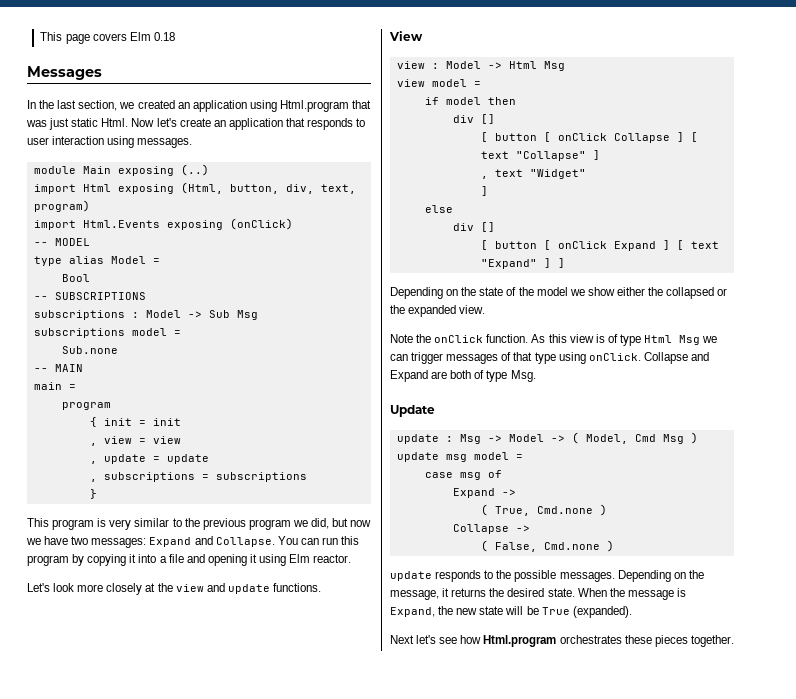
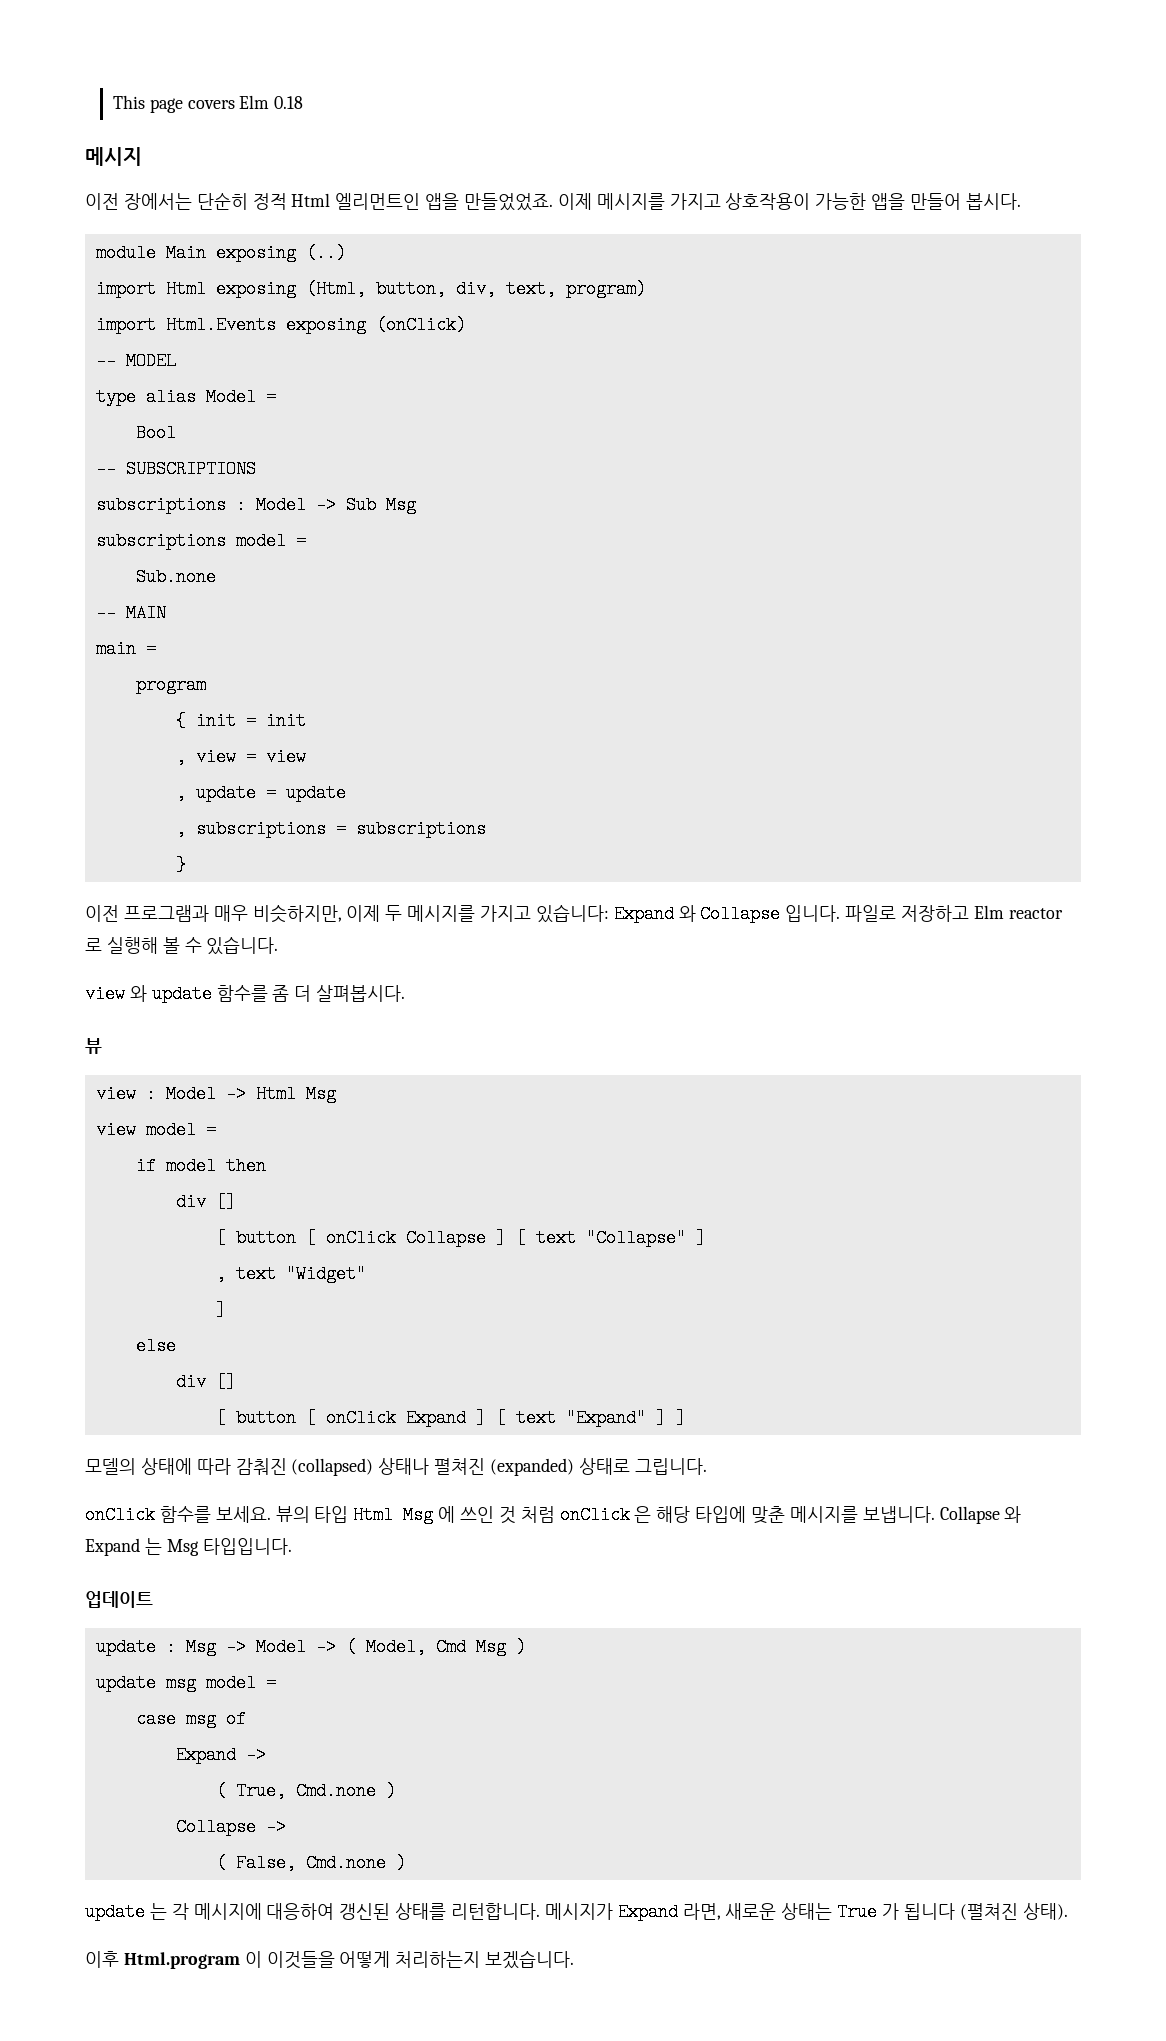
- Messages
- In the last section, we created an application using Html.program that was just static Html. Now let's create an application that responds to user interaction using messages.
+ 메시지
+ 이전 장에서는 단순히 정적 Html 엘리먼트인 앱을 만들었었죠. 이제 메시지를 가지고 상호작용이 가능한 앱을 만들어 봅시다.
- This program is very similar to the previous program we did, but now we have two messages: Expand and Collapse. You can run this program by copying it into a file and opening it using Elm reactor.
- Let's look more closely at the view and update functions.
- View
+ 이전 프로그램과 매우 비슷하지만, 이제 두 메시지를 가지고 있습니다: Expand 와 Collapse 입니다. 파일로 저장하고 Elm reactor 로 실행해 볼 수 있습니다.
+ view 와 update 함수를 좀 더 살펴봅시다.
+ 뷰
- Depending on the state of the model we show either the collapsed or the expanded view.
- Note the onClick function. As this view is of type Html Msg we can trigger messages of that type using onClick. Collapse and Expand are both of type Msg.
- Update
+ 모델의 상태에 따라 감춰진 (collapsed) 상태나 펼쳐진 (expanded) 상태로 그립니다.
+ onClick 함수를 보세요. 뷰의 타입 Html Msg 에 쓰인 것 처럼 onClick 은 해당 타입에 맞춘 메시지를 보냅니다. Collapse 와 Expand 는 Msg 타입입니다.
+ 업데이트
- update responds to the possible messages. Depending on the message, it returns the desired state. When the message is Expand, the new state will be True (expanded).
- Next let's see how Html.program orchestrates these pieces together.
+ update 는 각 메시지에 대응하여 갱신된 상태를 리턴합니다. 메시지가 Expand 라면, 새로운 상태는 True 가 됩니다 (펼쳐진 상태).
+ 이후 Html.program 이 이것들을 어떻게 처리하는지 보겠습니다.

